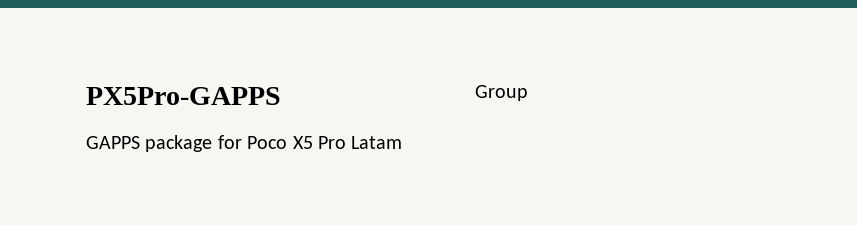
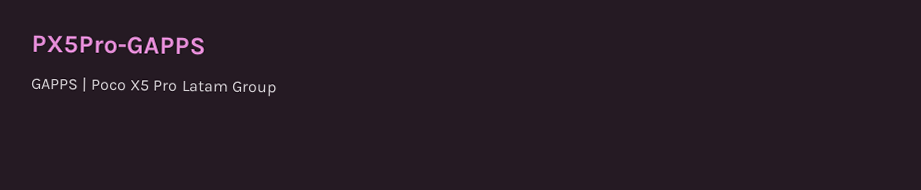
- GAPPS package for Poco X5 Pro Latam Group
+ GAPPS | Poco X5 Pro Latam Group

